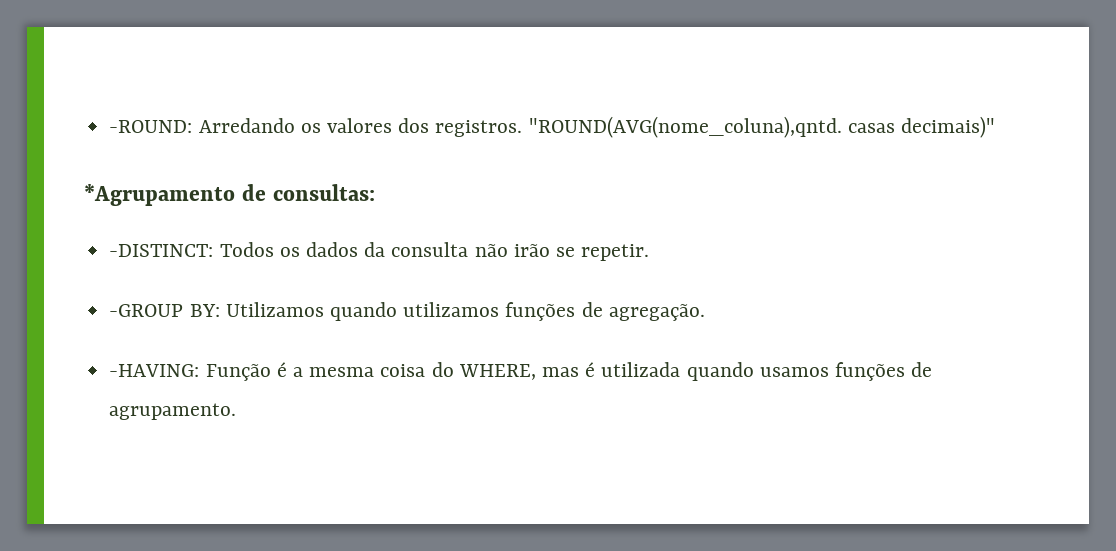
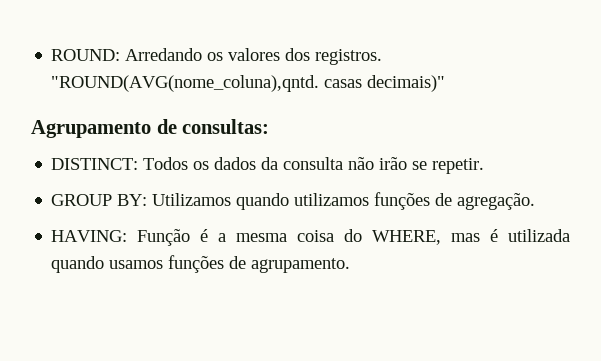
- -ROUND: Arredando os valores dos registros.
+ ROUND: Arredando os valores dos registros.
- *Agrupamento de consultas:
+ Agrupamento de consultas:
- -DISTINCT: Todos os dados da consulta não irão se repetir.
+ DISTINCT: Todos os dados da consulta não irão se repetir.
- -GROUP BY: Utilizamos quando utilizamos funções de agregação.
+ GROUP BY: Utilizamos quando utilizamos funções de agregação.
- -HAVING: Função é a mesma coisa do WHERE, mas é utilizada quando usamos funções de agrupamento.
+ HAVING: Função é a mesma coisa do WHERE, mas é utilizada quando usamos funções de agrupamento.

